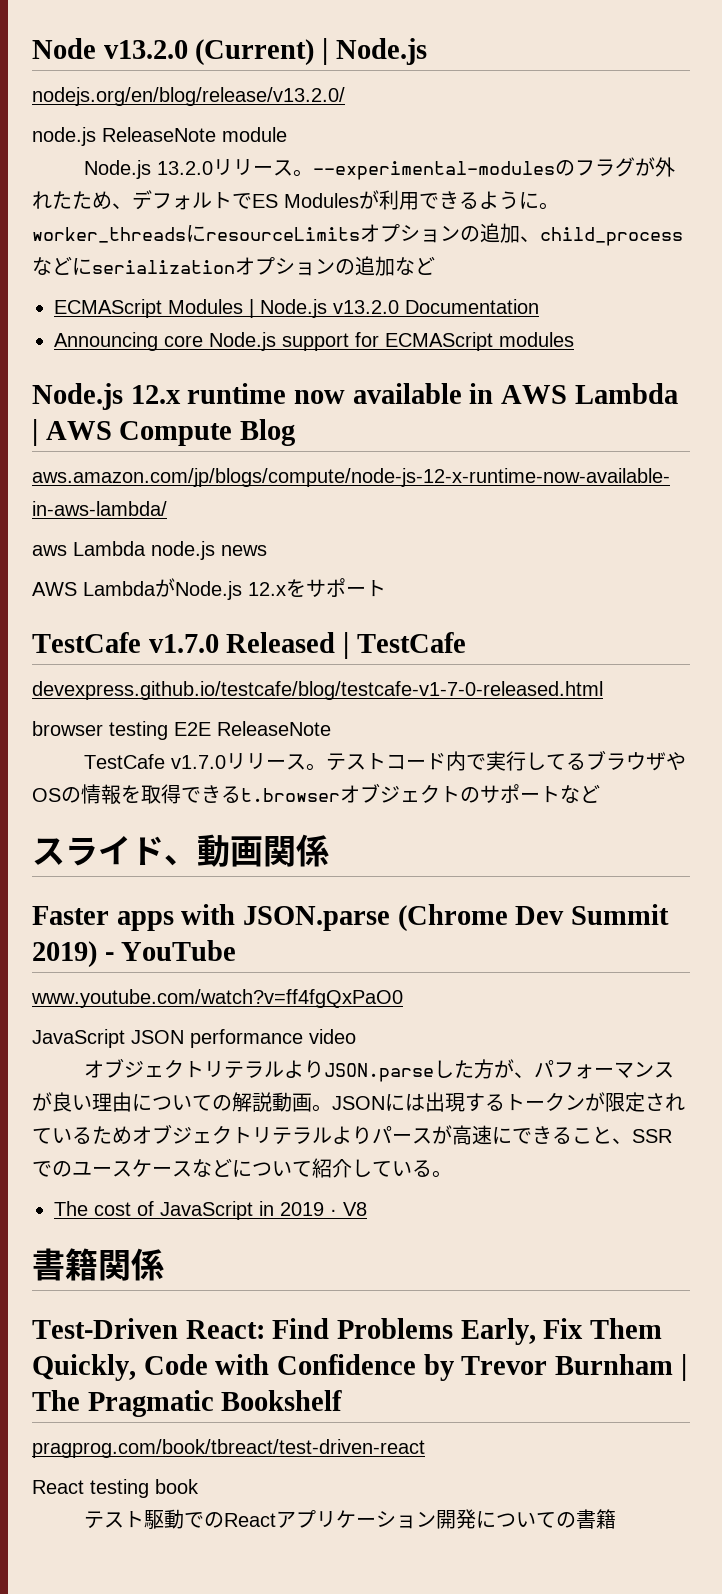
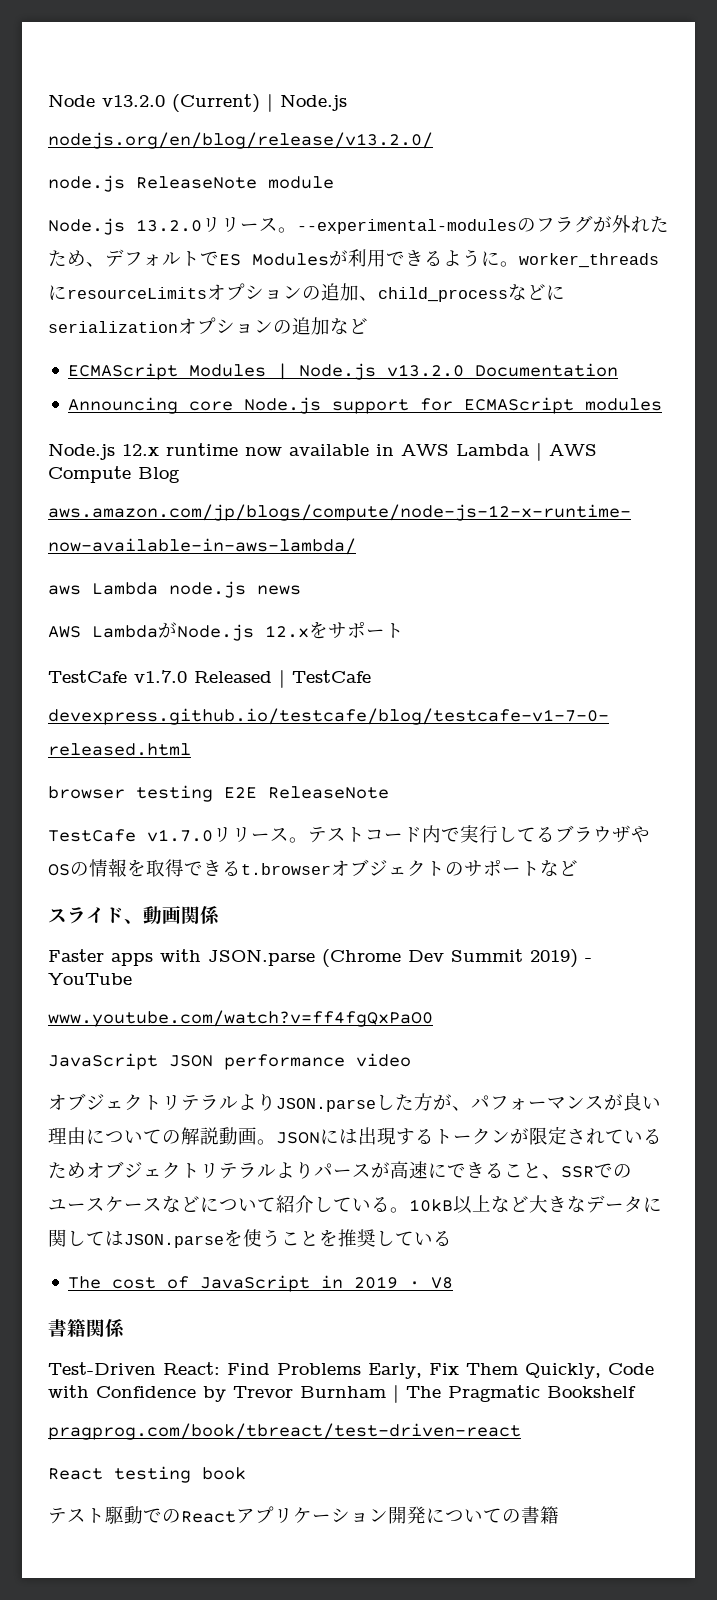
+ 10kB以上など大きなデータに関してはJSON.parseを使うことを推奨している

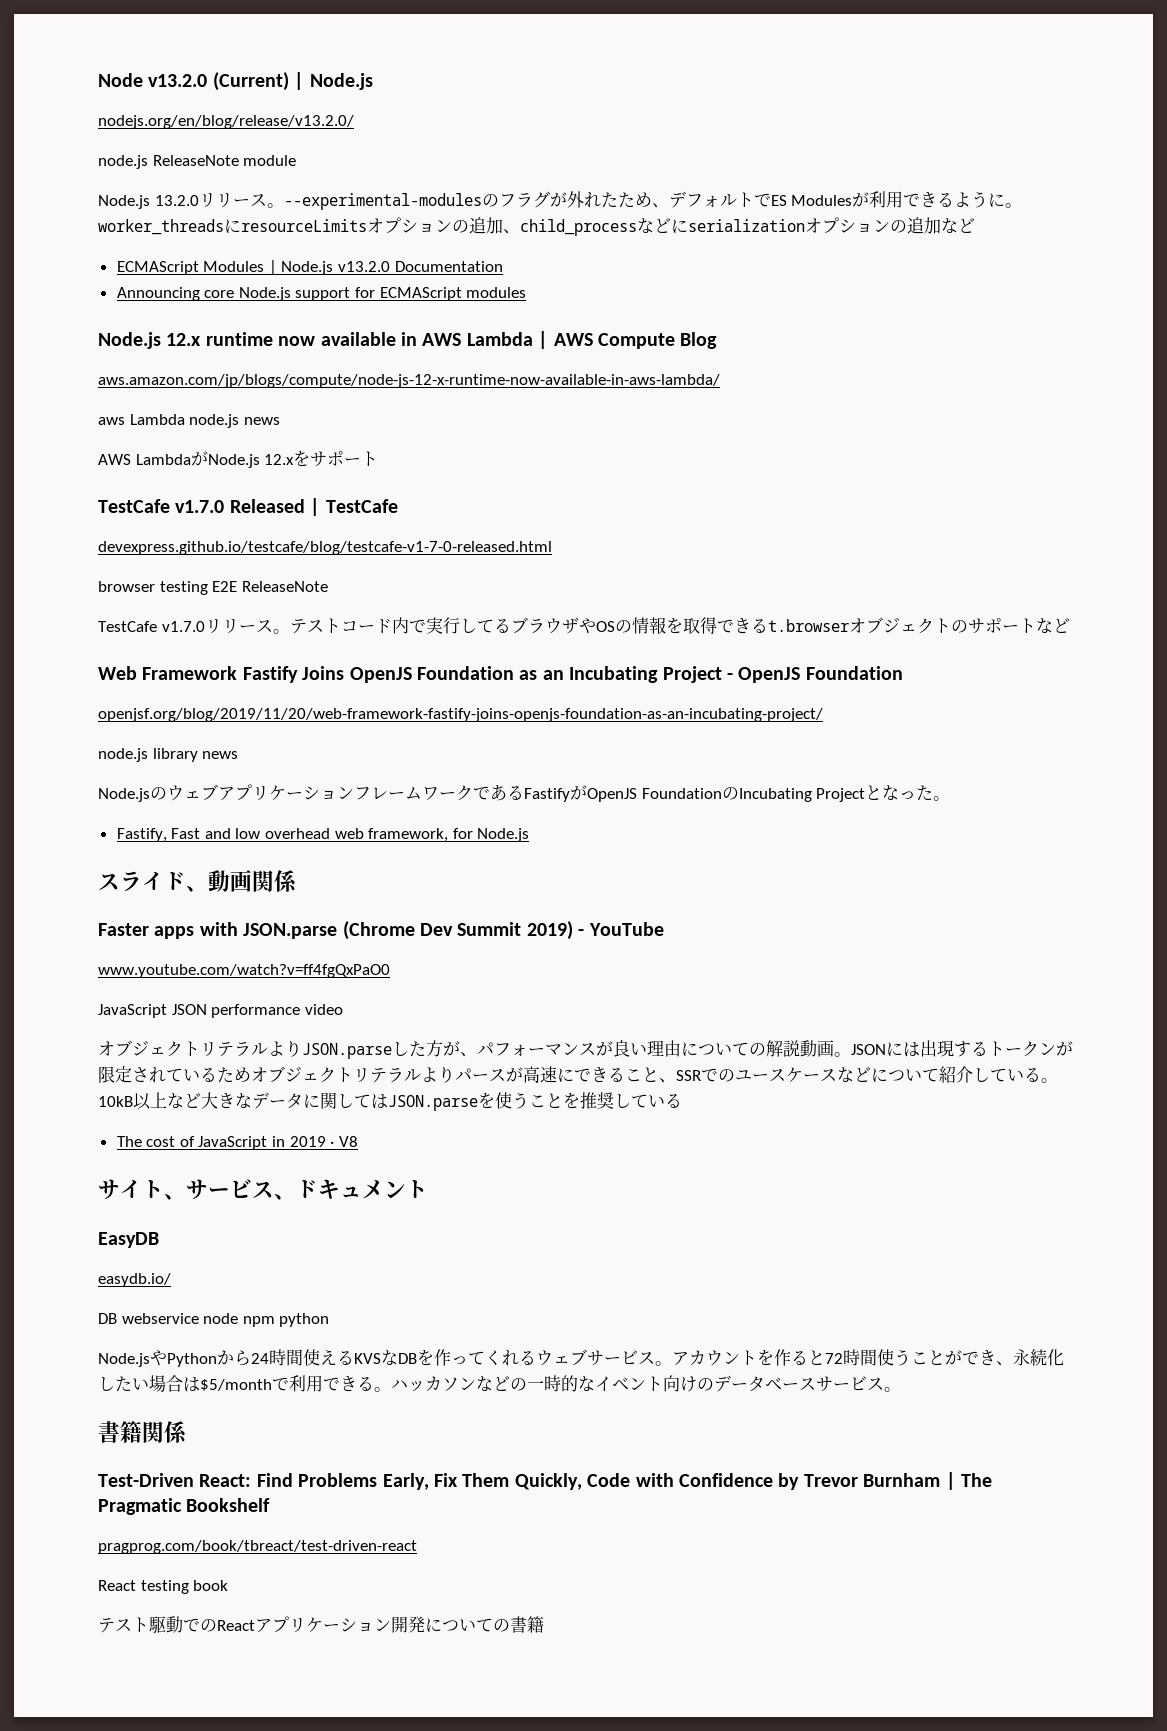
+ Web Framework Fastify Joins OpenJS Foundation as an Incubating Project - OpenJS Foundation
+ openjsf.org/blog/2019/11/20/web-framework-fastify-joins-openjs-foundation-as-an-incubating-project/
+ node.js library news
+ Node.jsのウェブアプリケーションフレームワークであるFastifyがOpenJS FoundationのIncubating Projectとなった。
+ Fastify, Fast and low overhead web framework, for Node.js
+ サイト、サービス、ドキュメント
+ EasyDB
+ easydb.io/
+ DB webservice node npm python
+ Node.jsやPythonから24時間使えるKVSなDBを作ってくれるウェブサービス。アカウントを作ると72時間使うことができ、永続化したい場合は$5/monthで利用できる。ハッカソンなどの一時的なイベント向けのデータベースサービス。

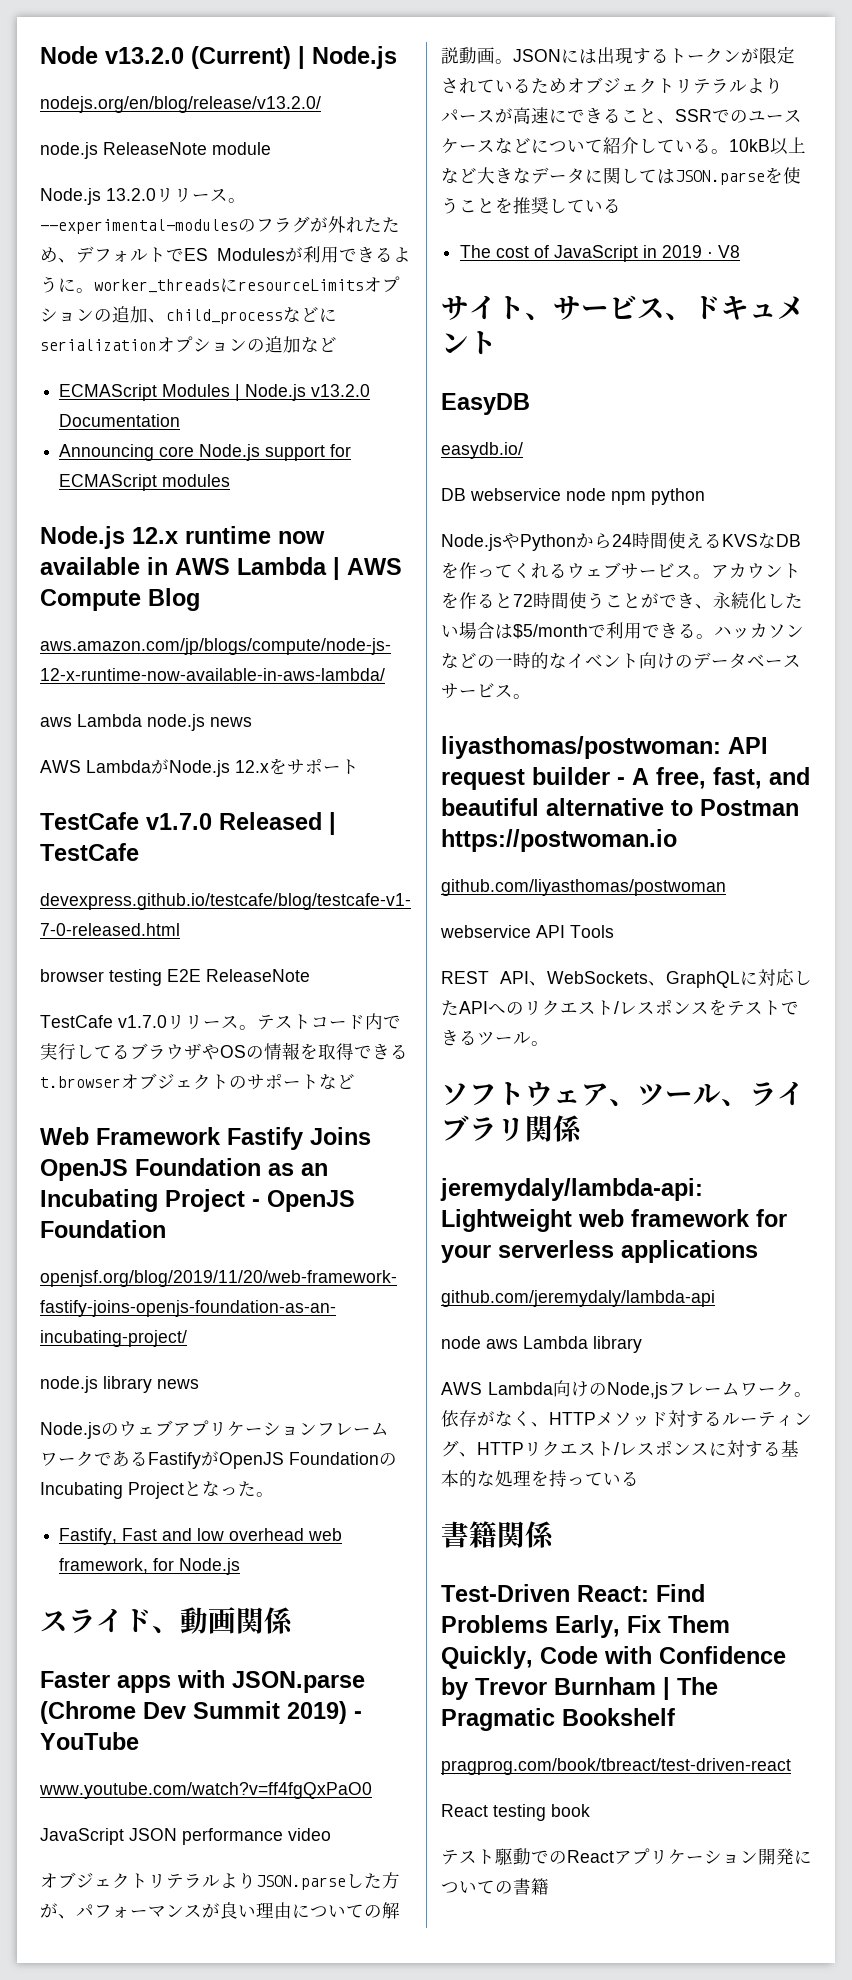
+ liyasthomas/postwoman: API request builder - A free, fast, and beautiful alternative to Postman https://postwoman.io
+ github.com/liyasthomas/postwoman
+ webservice API Tools
+ REST API、WebSockets、GraphQLに対応したAPIへのリクエスト/レスポンスをテストできるツール。
+ ソフトウェア、ツール、ライブラリ関係
+ jeremydaly/lambda-api: Lightweight web framework for your serverless applications
+ github.com/jeremydaly/lambda-api
+ node aws Lambda library
+ AWS Lambda向けのNode,jsフレームワーク。依存がなく、HTTPメソッド対するルーティング、HTTPリクエスト/レスポンスに対する基本的な処理を持っている

